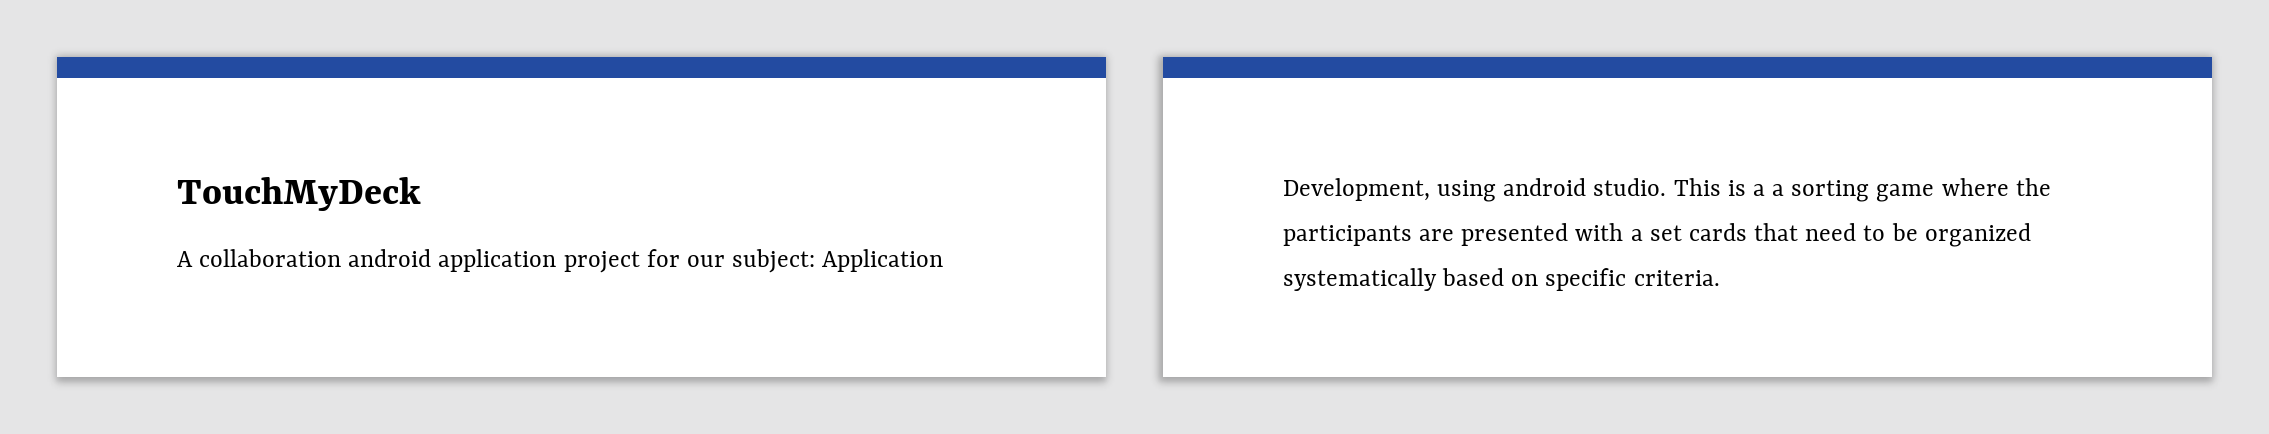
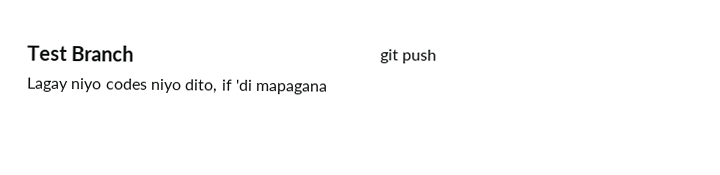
- TouchMyDeck
- A collaboration android application project for our subject: Application Development, using android studio. This is a a sorting game where the participants are presented with a set cards that need to be organized systematically based on specific criteria.
+ Test Branch
+ Lagay niyo codes niyo dito, if 'di mapagana git push

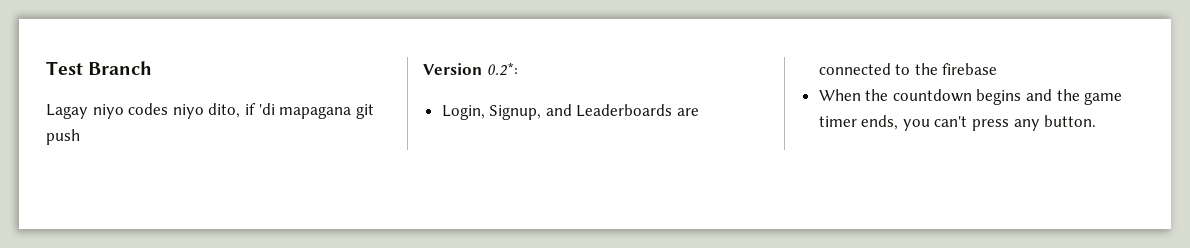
+ Version 0.2*:
+ Login, Signup, and Leaderboards are connected to the firebase
+ When the countdown begins and the game timer ends, you can't press any button.

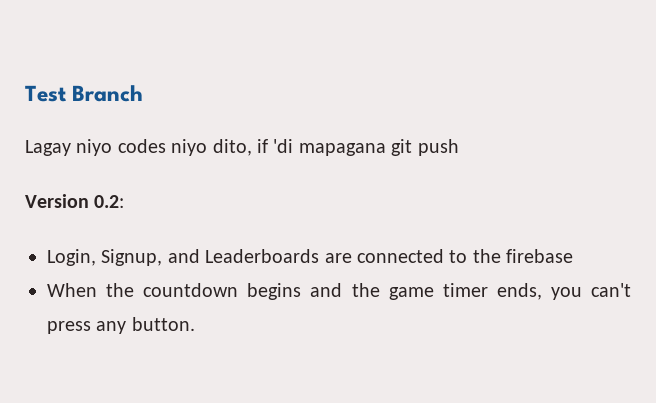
- Version 0.2*:
+ Version 0.2:

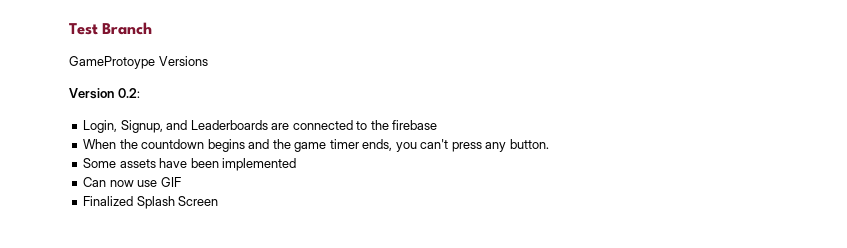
- Lagay niyo codes niyo dito, if 'di mapagana git push
+ GameProtoype Versions
+ Some assets have been implemented
+ Can now use GIF
+ Finalized Splash Screen

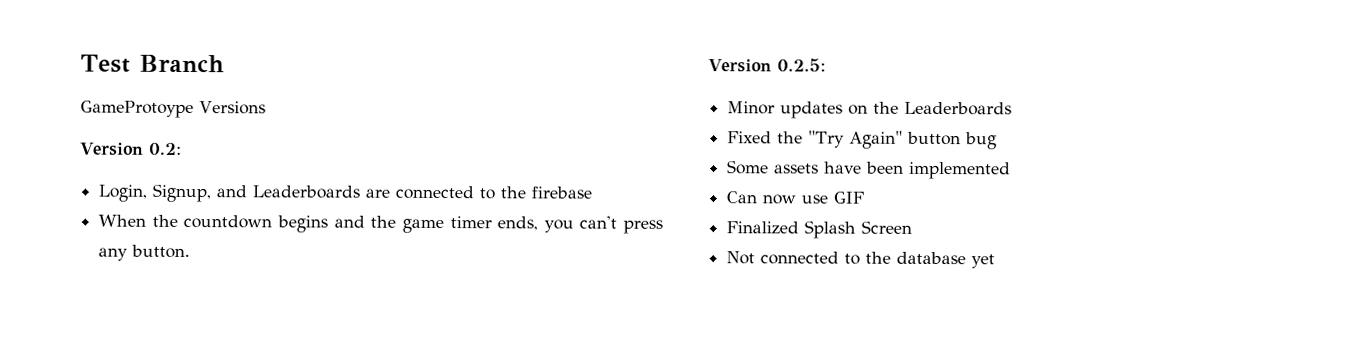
+ Version 0.2.5:
+ Minor updates on the Leaderboards
+ Fixed the "Try Again" button bug
+ Not connected to the database yet

